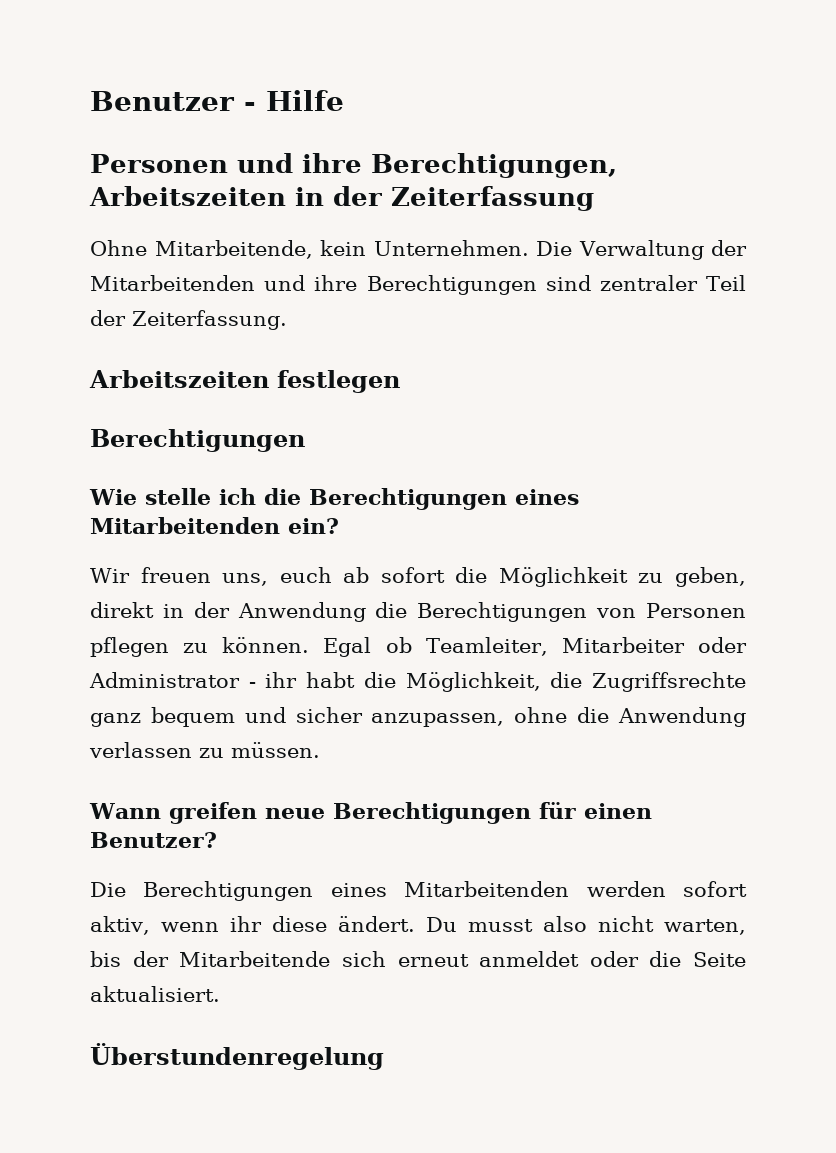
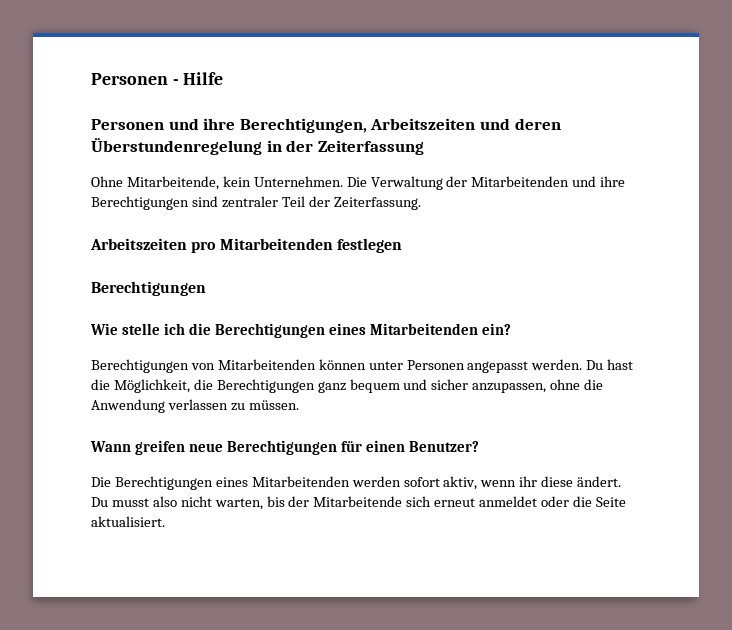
- Benutzer - Hilfe
+ Personen - Hilfe
- Personen und ihre Berechtigungen, Arbeitszeiten in der Zeiterfassung
+ Personen und ihre Berechtigungen, Arbeitszeiten und deren Überstundenregelung in der Zeiterfassung
- Arbeitszeiten festlegen
+ Arbeitszeiten pro Mitarbeitenden festlegen
- Wir freuen uns, euch ab sofort die Möglichkeit zu geben, direkt in der Anwendung die Berechtigungen von Personen pflegen zu können. Egal ob Teamleiter, Mitarbeiter oder Administrator - ihr habt die Möglichkeit, die Zugriffsrechte ganz bequem und sicher anzupassen, ohne die Anwendung verlassen zu müssen.
+ Berechtigungen von Mitarbeitenden können unter Personen angepasst werden. Du hast die Möglichkeit, die Berechtigungen ganz bequem und sicher anzupassen, ohne die Anwendung verlassen zu müssen.
- Überstundenregelung

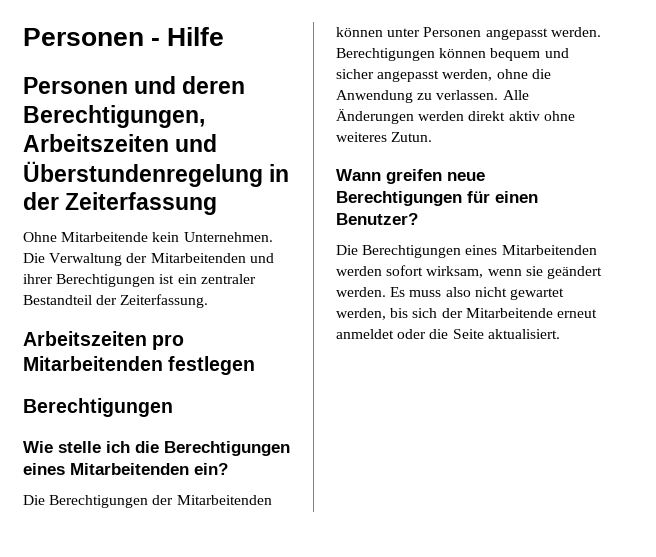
- Personen und ihre Berechtigungen, Arbeitszeiten und deren Überstundenregelung in der Zeiterfassung
+ Personen und deren Berechtigungen, Arbeitszeiten und Überstundenregelung in der Zeiterfassung
- Ohne Mitarbeitende, kein Unternehmen.
+ Ohne Mitarbeitende kein Unternehmen.
- Die Verwaltung der Mitarbeitenden und ihre Berechtigungen sind zentraler Teil der Zeiterfassung.
+ Die Verwaltung der Mitarbeitenden und ihrer Berechtigungen ist ein zentraler Bestandteil der Zeiterfassung.
- Berechtigungen von Mitarbeitenden können unter Personen angepasst werden.
+ Die Berechtigungen der Mitarbeitenden können unter Personen angepasst werden.
- Du hast die Möglichkeit, die Berechtigungen ganz bequem und sicher anzupassen, ohne die Anwendung verlassen zu müssen.
+ Berechtigungen können bequem und sicher angepasst werden, ohne die Anwendung zu verlassen. Alle Änderungen werden direkt aktiv ohne weiteres Zutun.
- Die Berechtigungen eines Mitarbeitenden werden sofort aktiv, wenn ihr diese ändert. Du musst also nicht warten, bis der Mitarbeitende sich erneut anmeldet oder die Seite aktualisiert.
+ Die Berechtigungen eines Mitarbeitenden werden sofort wirksam, wenn sie geändert werden. Es muss also nicht gewartet werden, bis sich der Mitarbeitende erneut anmeldet oder die Seite aktualisiert.

